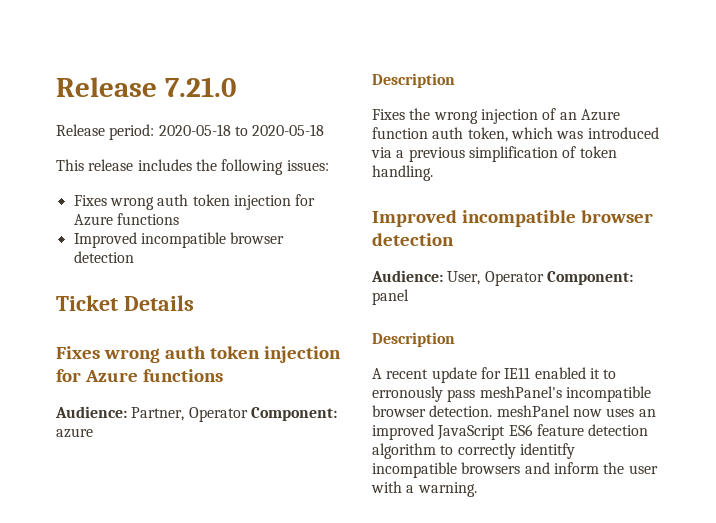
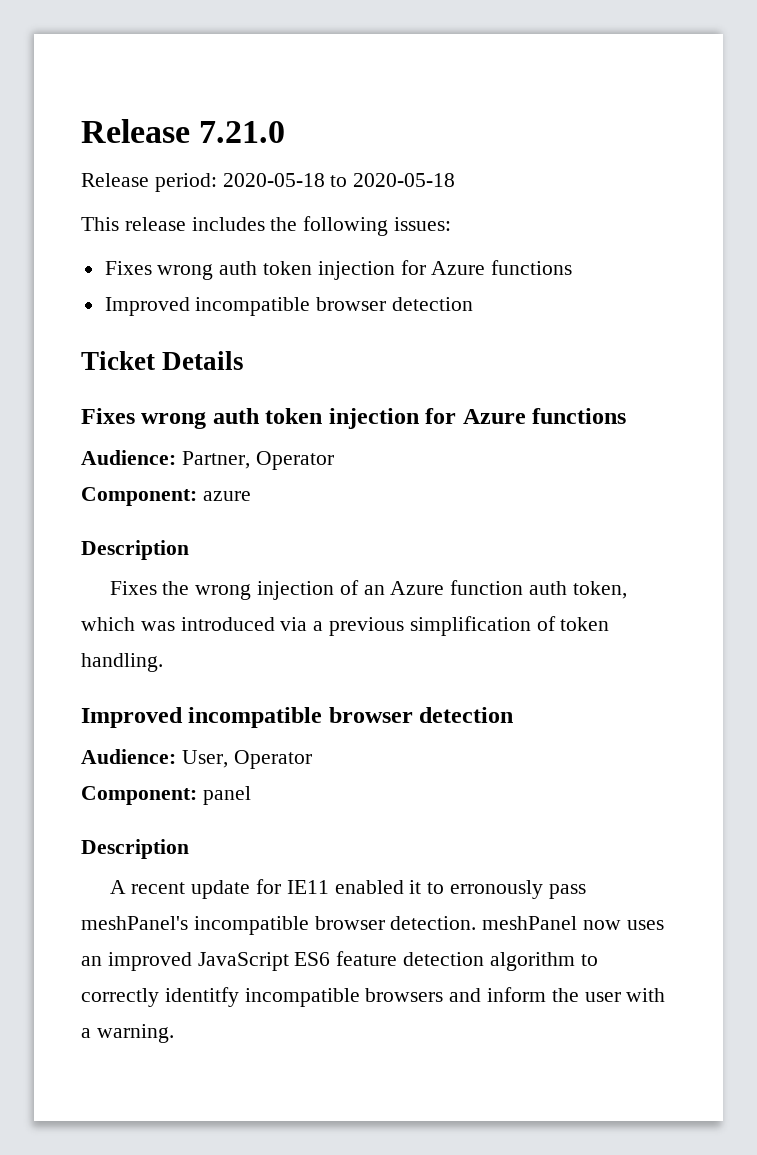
- Audience: Partner, Operator Component: azure
+ Audience: Partner, Operator
+ Component: azure
- Audience: User, Operator Component: panel
+ Audience: User, Operator
+ Component: panel

